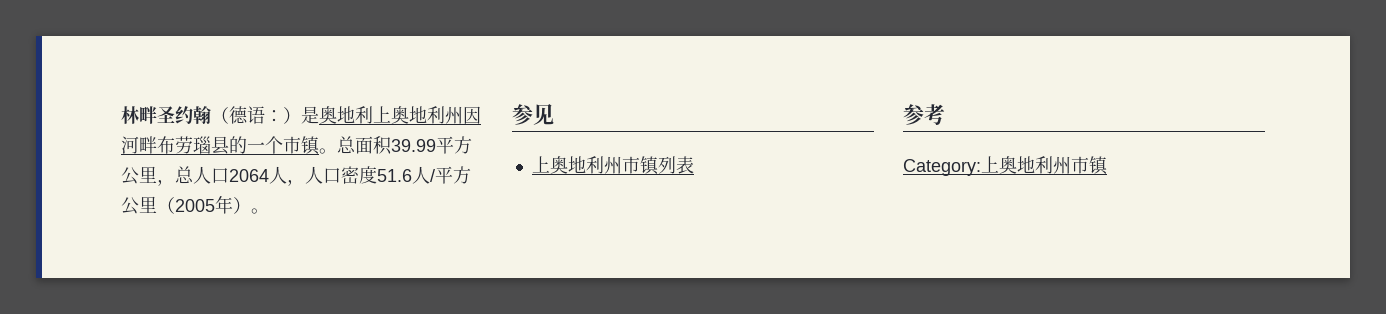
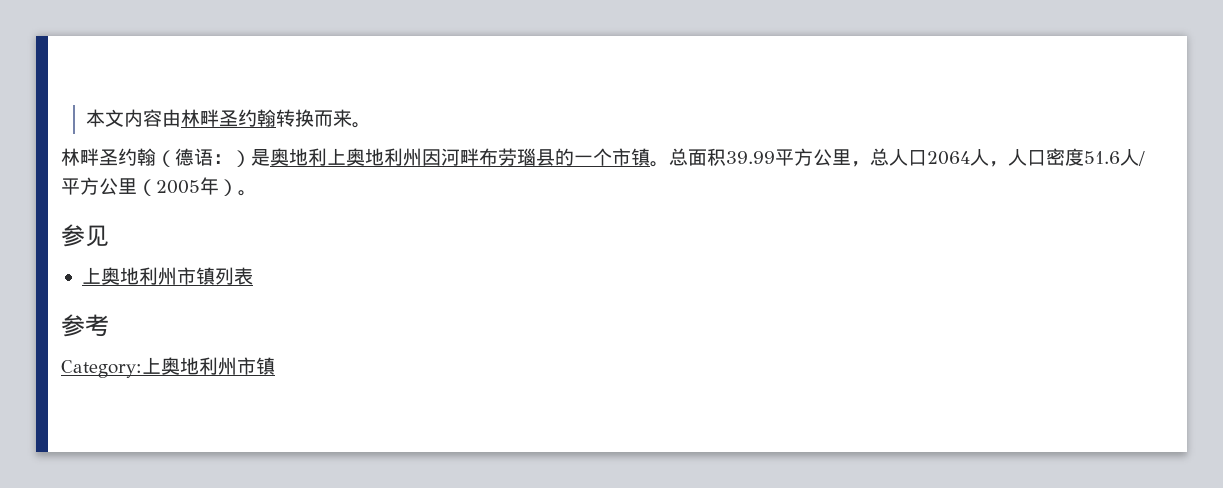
+ 本文内容由林畔圣约翰转换而来。

